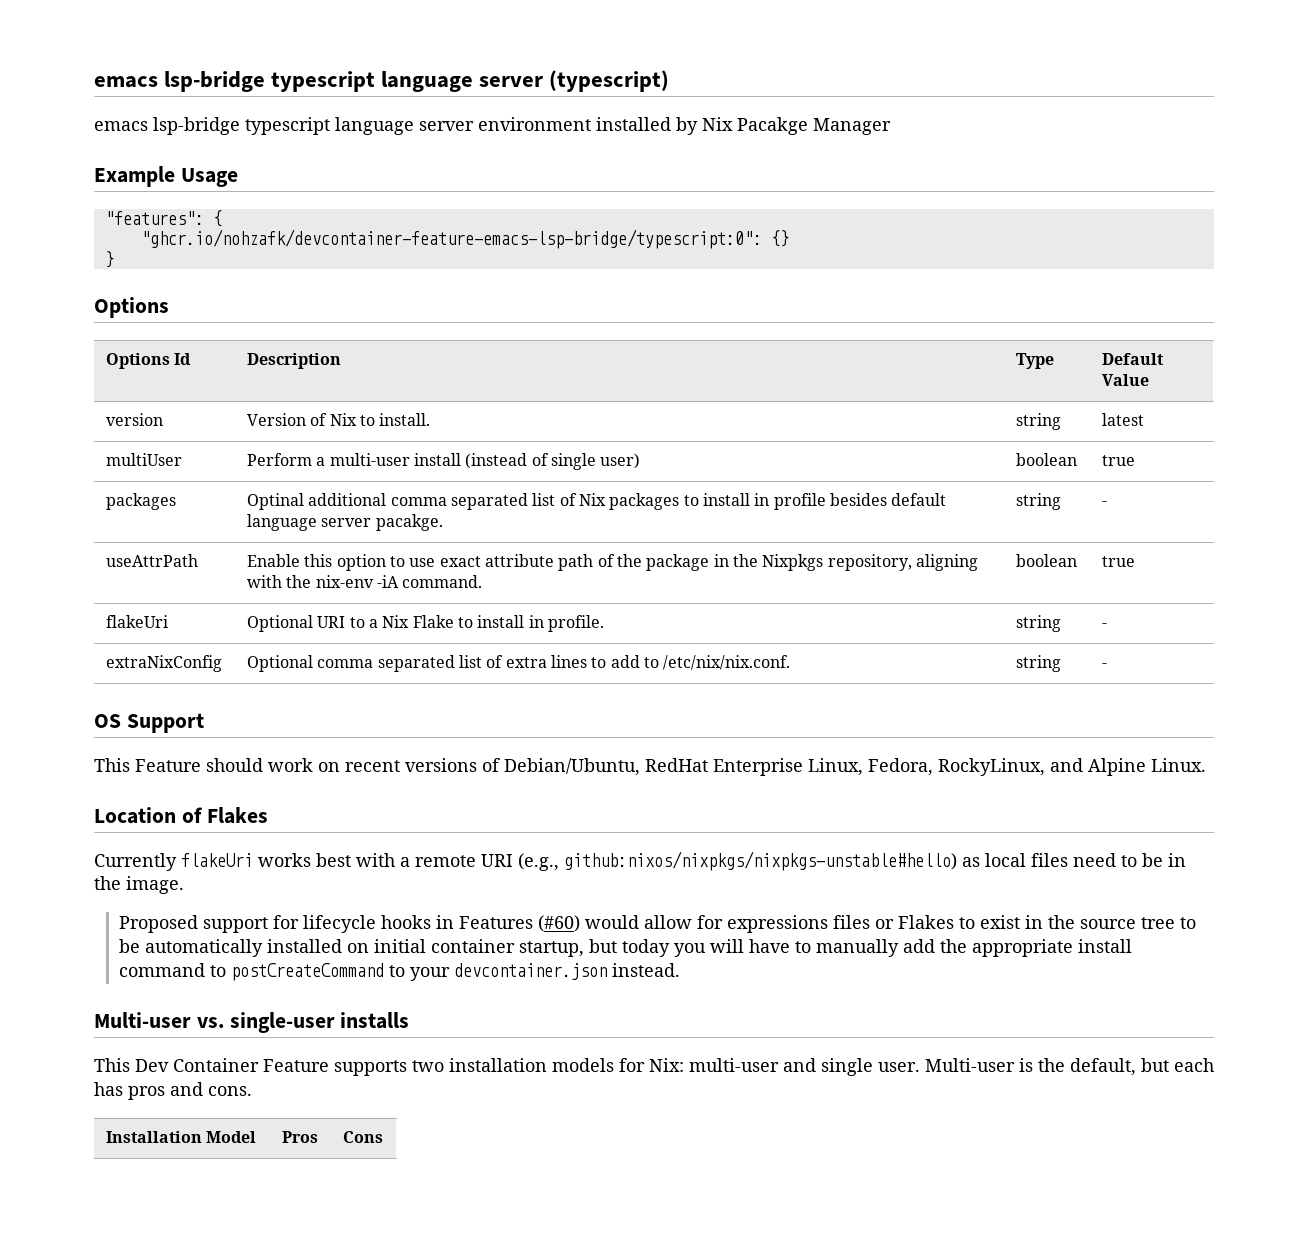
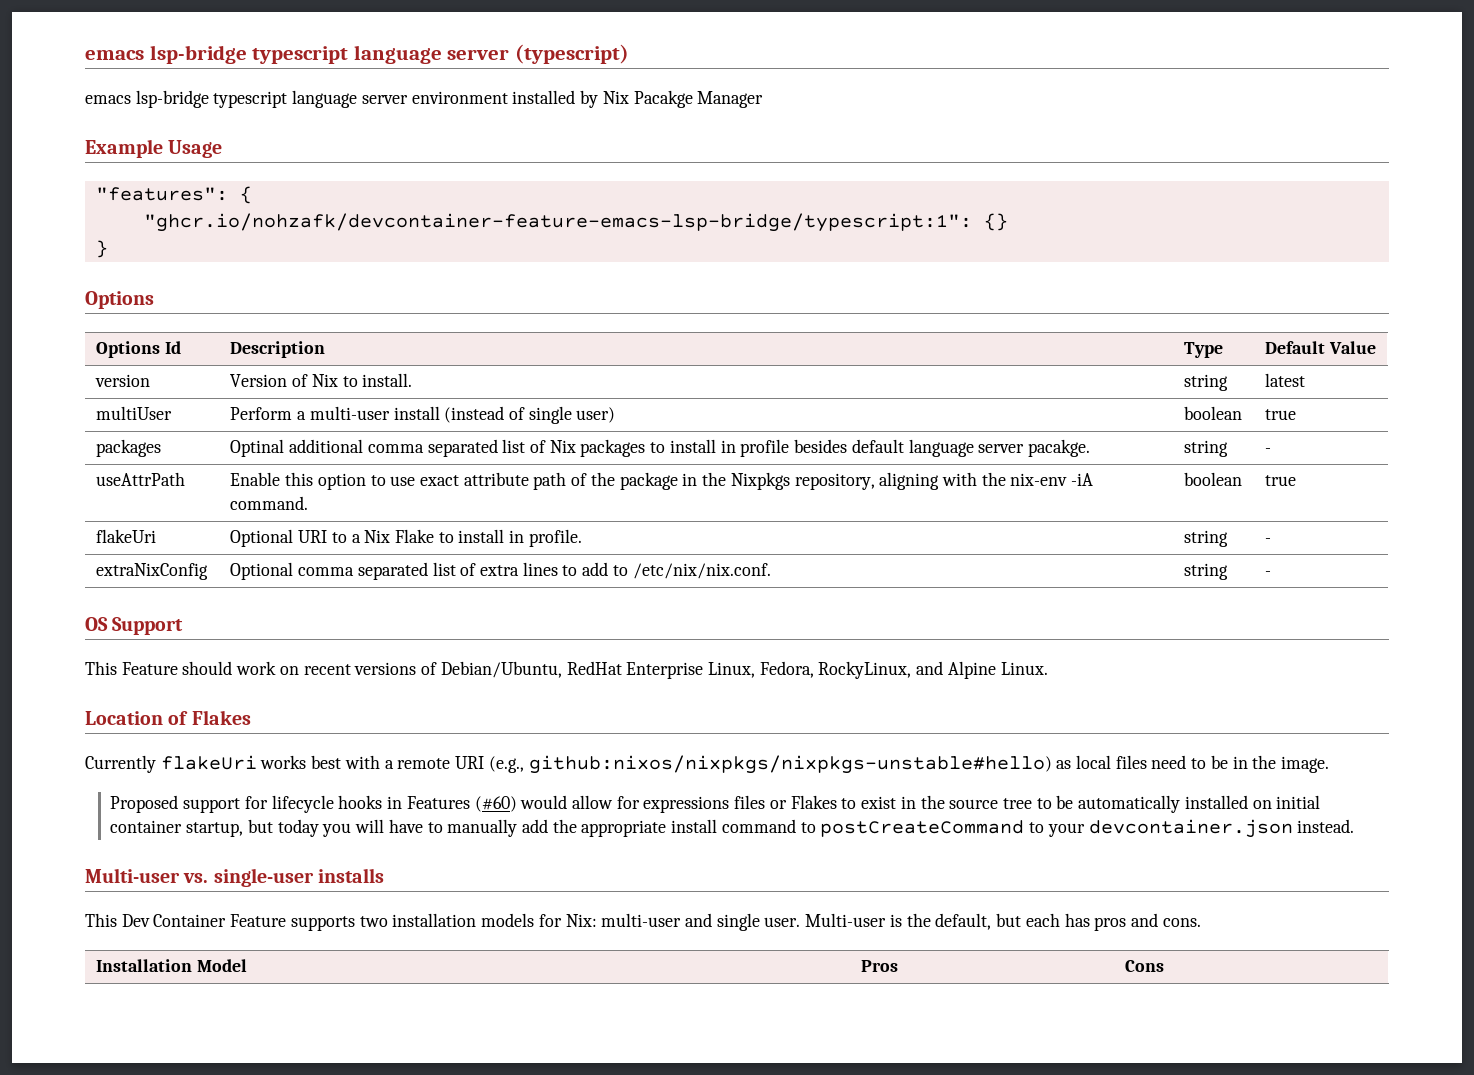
- "ghcr.io/nohzafk/devcontainer-feature-emacs-lsp-bridge/typescript:0": {}
+ "ghcr.io/nohzafk/devcontainer-feature-emacs-lsp-bridge/typescript:1": {}

